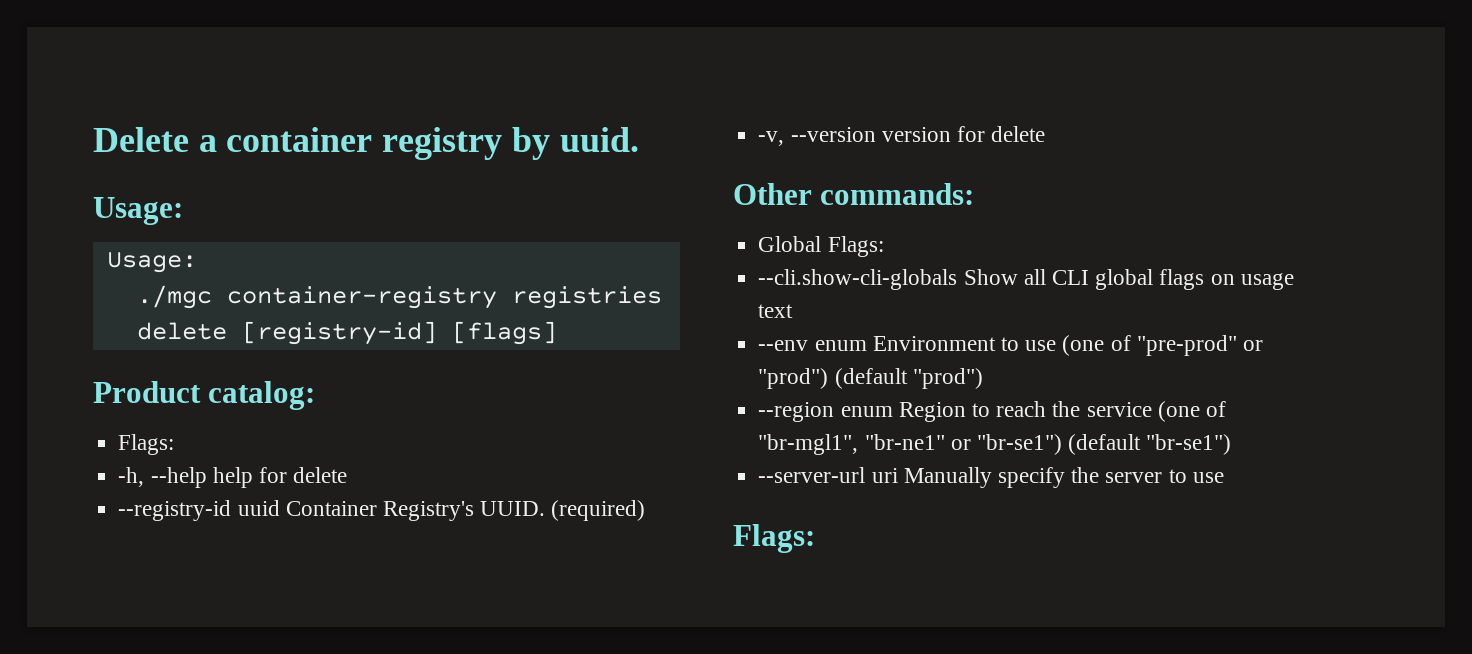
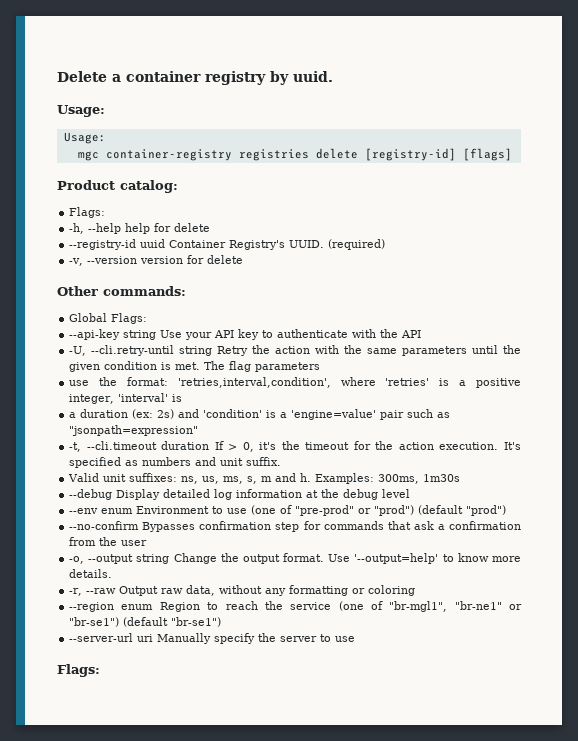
- ./mgc container-registry registries delete [registry-id] [flags]
+ mgc container-registry registries delete [registry-id] [flags]
- --cli.show-cli-globals Show all CLI global flags on usage text
+ --api-key string Use your API key to authenticate with the API
+ -U, --cli.retry-until string Retry the action with the same parameters until the given condition is met. The flag parameters
+ use the format: 'retries,interval,condition', where 'retries' is a positive integer, 'interval' is
+ a duration (ex: 2s) and 'condition' is a 'engine=value' pair such as "jsonpath=expression"
+ -t, --cli.timeout duration If > 0, it's the timeout for the action execution. It's specified as numbers and unit suffix.
+ Valid unit suffixes: ns, us, ms, s, m and h. Examples: 300ms, 1m30s
+ --debug Display detailed log information at the debug level
+ --no-confirm Bypasses confirmation step for commands that ask a confirmation from the user
+ -o, --output string Change the output format. Use '--output=help' to know more details.
+ -r, --raw Output raw data, without any formatting or coloring

